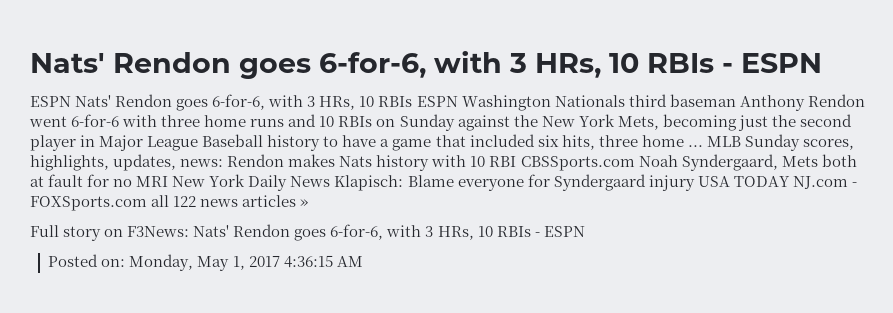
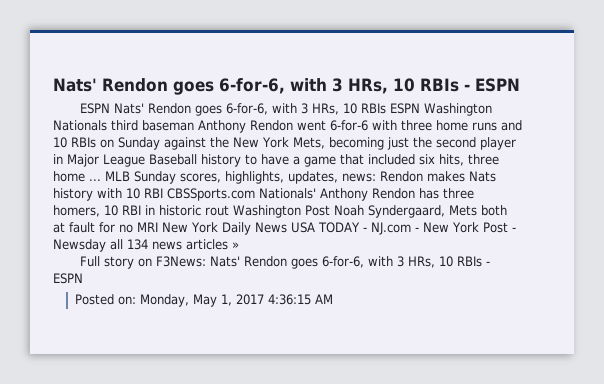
- MLB Sunday scores, highlights, updates, news: Rendon makes Nats history with 10 RBI CBSSports.com Noah Syndergaard, Mets both at fault for no MRI New York Daily News Klapisch: Blame everyone for Syndergaard injury USA TODAY NJ.com - FOXSports.com all 122 news articles »
+ MLB Sunday scores, highlights, updates, news: Rendon makes Nats history with 10 RBI CBSSports.com Nationals' Anthony Rendon has three homers, 10 RBI in historic rout Washington Post Noah Syndergaard, Mets both at fault for no MRI New York Daily News USA TODAY - NJ.com - New York Post - Newsday all 134 news articles »

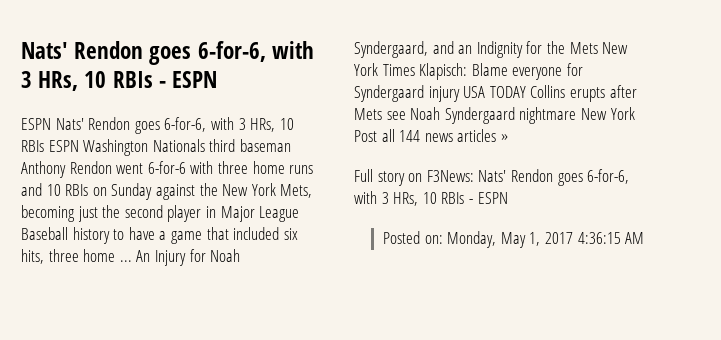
- MLB Sunday scores, highlights, updates, news: Rendon makes Nats history with 10 RBI CBSSports.com Nationals' Anthony Rendon has three homers, 10 RBI in historic rout Washington Post Noah Syndergaard, Mets both at fault for no MRI New York Daily News USA TODAY - NJ.com - New York Post - Newsday all 134 news articles »
+ An Injury for Noah Syndergaard, and an Indignity for the Mets New York Times Klapisch: Blame everyone for Syndergaard injury USA TODAY Collins erupts after Mets see Noah Syndergaard nightmare New York Post all 144 news articles »

